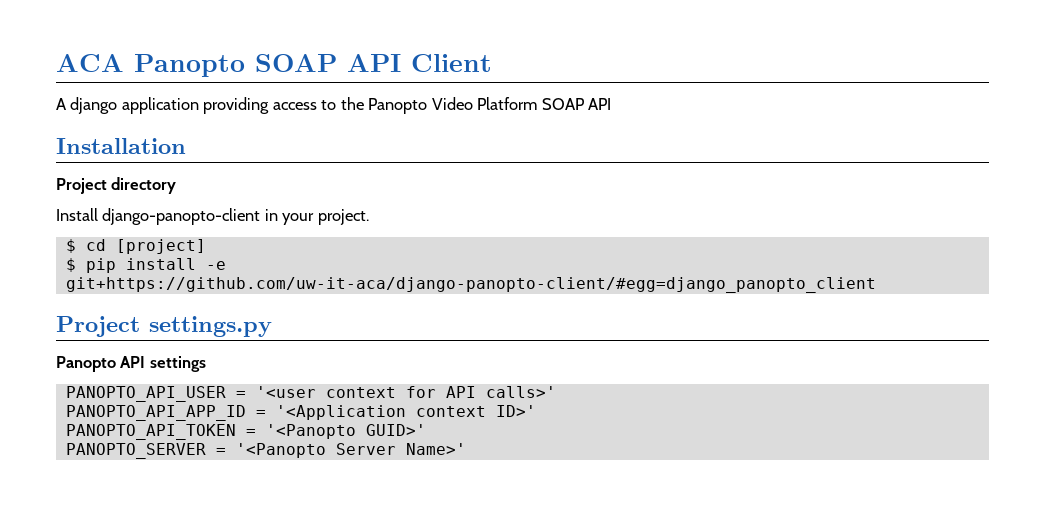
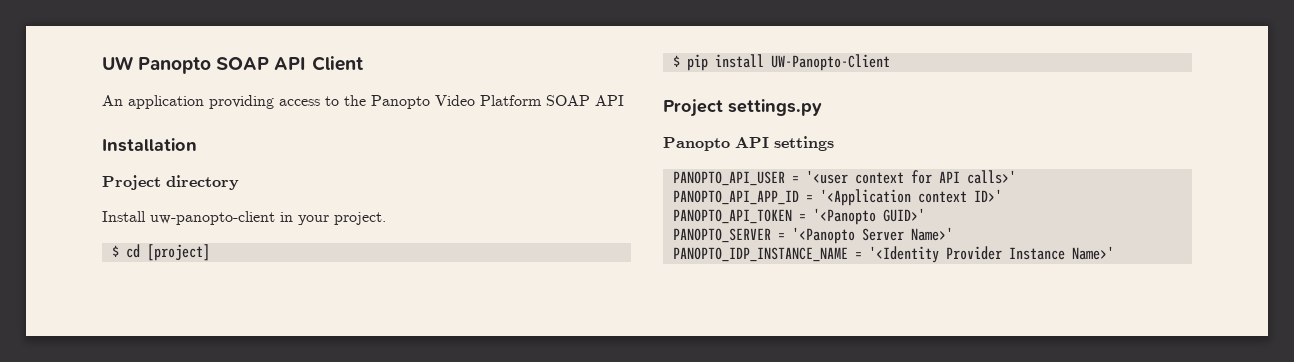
- ACA Panopto SOAP API Client
+ UW Panopto SOAP API Client
- A django application providing access to the Panopto Video Platform SOAP API
+ An application providing access to the Panopto Video Platform SOAP API
- Install django-panopto-client in your project.
+ Install uw-panopto-client in your project.
- $ pip install -e git+https://github.com/uw-it-aca/django-panopto-client/#egg=django_panopto_client
+ $ pip install UW-Panopto-Client
+ PANOPTO_IDP_INSTANCE_NAME = '<Identity Provider Instance Name>'

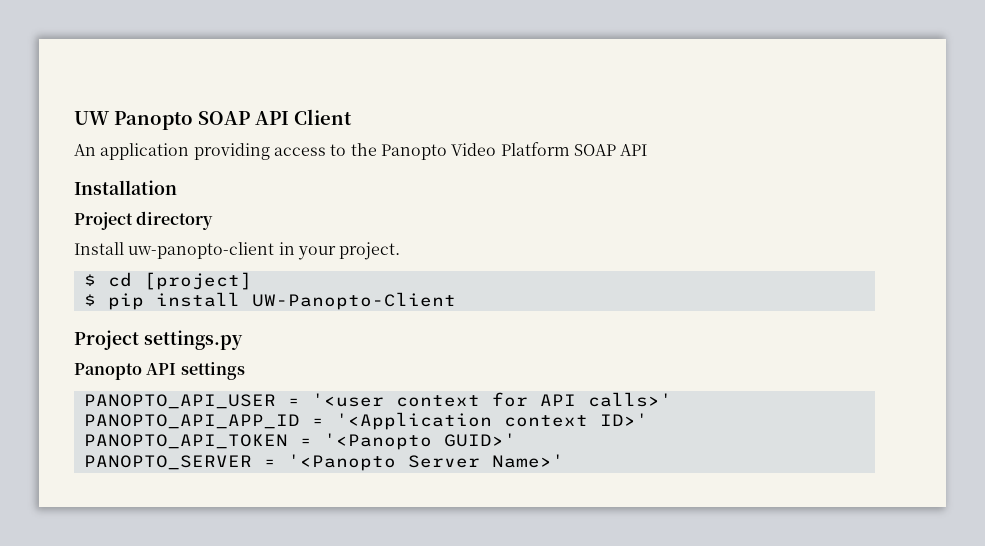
- PANOPTO_IDP_INSTANCE_NAME = '<Identity Provider Instance Name>'

